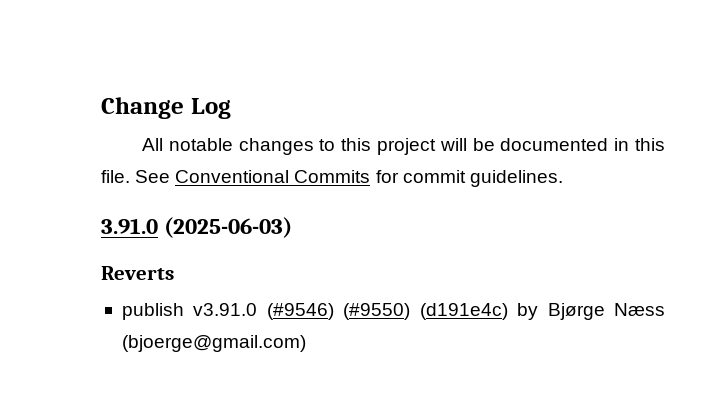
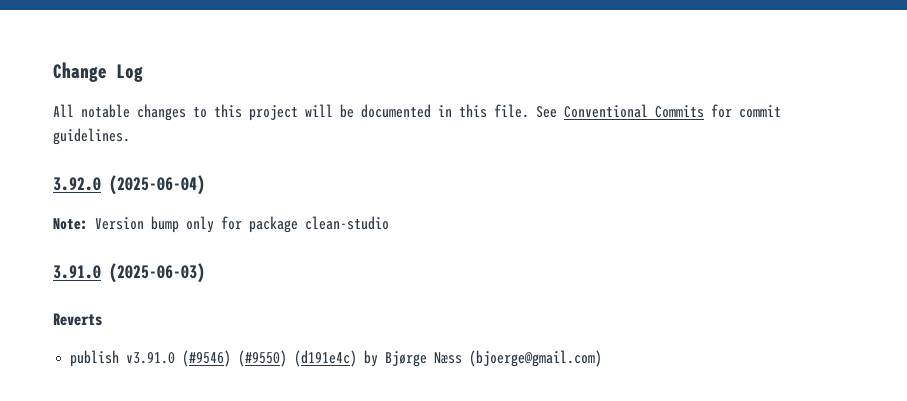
+ 3.92.0 (2025-06-04)
+ Note: Version bump only for package clean-studio

